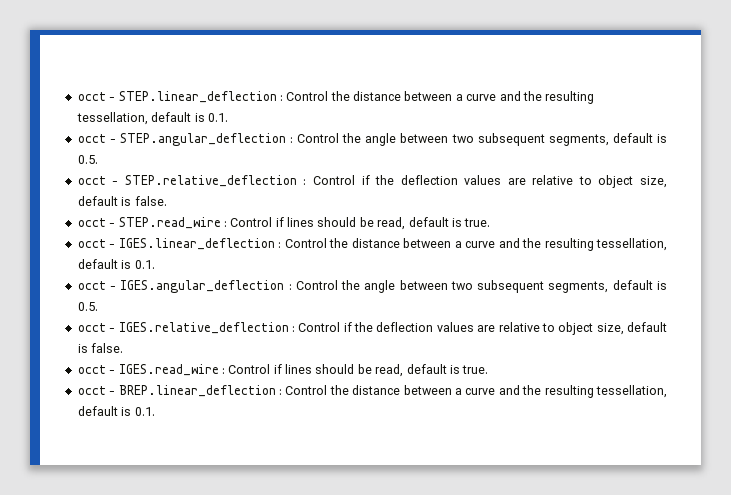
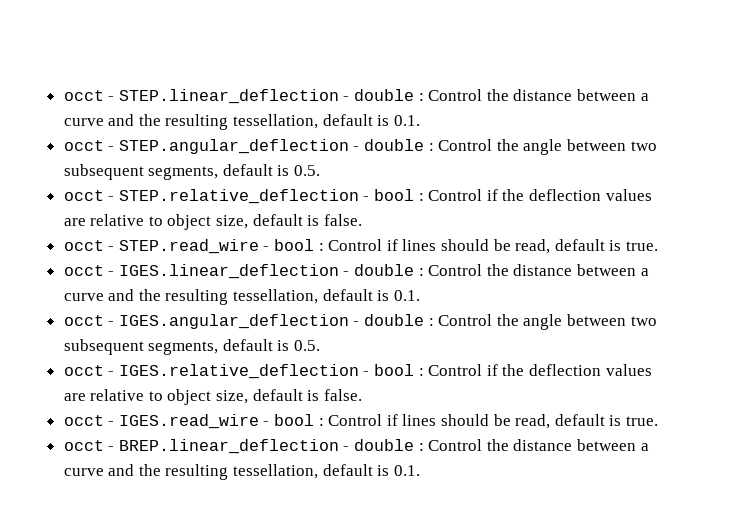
- occt - STEP.linear_deflection : Control the distance between a curve and the resulting tessellation, default is 0.1.
+ occt - STEP.linear_deflection - double : Control the distance between a curve and the resulting tessellation, default is 0.1.
- occt - STEP.angular_deflection : Control the angle between two subsequent segments, default is 0.5.
+ occt - STEP.angular_deflection - double : Control the angle between two subsequent segments, default is 0.5.
- occt - STEP.relative_deflection : Control if the deflection values are relative to object size, default is false.
+ occt - STEP.relative_deflection - bool : Control if the deflection values are relative to object size, default is false.
- occt - STEP.read_wire : Control if lines should be read, default is true.
+ occt - STEP.read_wire - bool : Control if lines should be read, default is true.
- occt - IGES.linear_deflection : Control the distance between a curve and the resulting tessellation, default is 0.1.
+ occt - IGES.linear_deflection - double : Control the distance between a curve and the resulting tessellation, default is 0.1.
- occt - IGES.angular_deflection : Control the angle between two subsequent segments, default is 0.5.
+ occt - IGES.angular_deflection - double : Control the angle between two subsequent segments, default is 0.5.
- occt - IGES.relative_deflection : Control if the deflection values are relative to object size, default is false.
+ occt - IGES.relative_deflection - bool : Control if the deflection values are relative to object size, default is false.
- occt - IGES.read_wire : Control if lines should be read, default is true.
+ occt - IGES.read_wire - bool : Control if lines should be read, default is true.
- occt - BREP.linear_deflection : Control the distance between a curve and the resulting tessellation, default is 0.1.
+ occt - BREP.linear_deflection - double : Control the distance between a curve and the resulting tessellation, default is 0.1.

